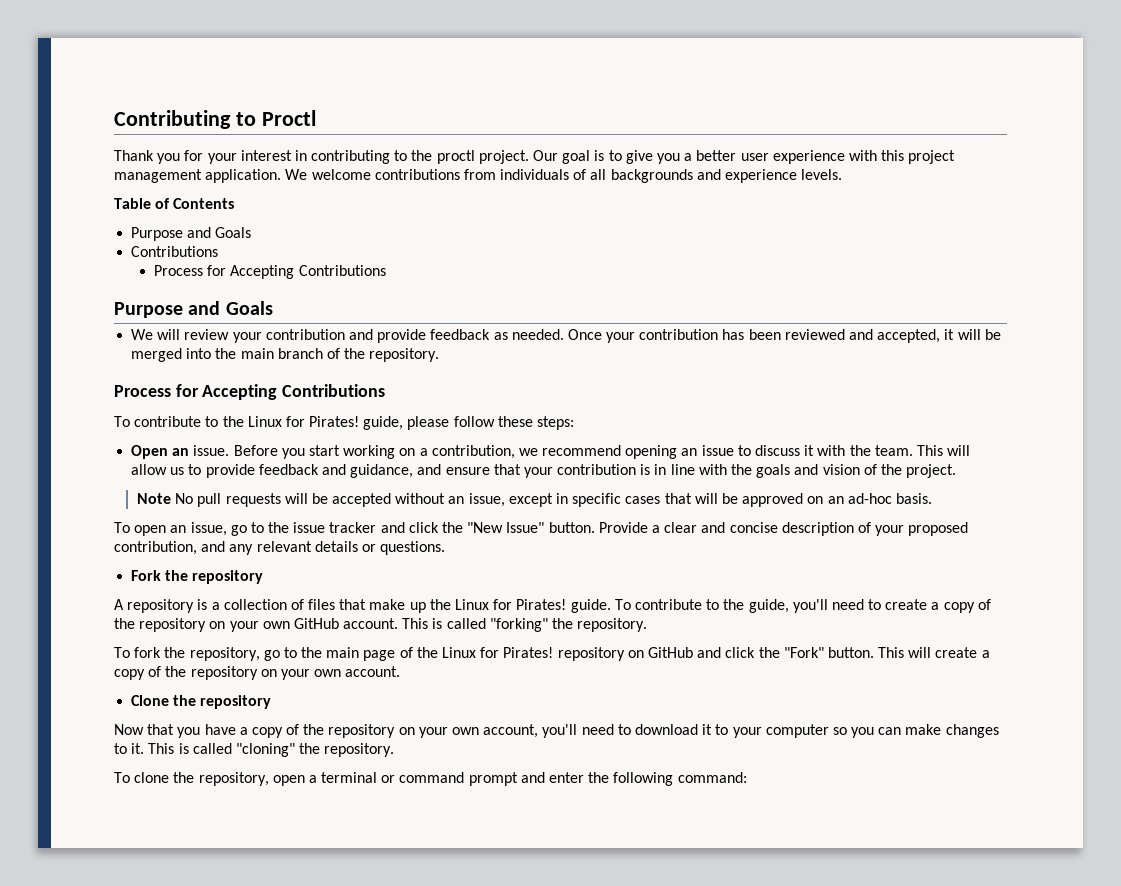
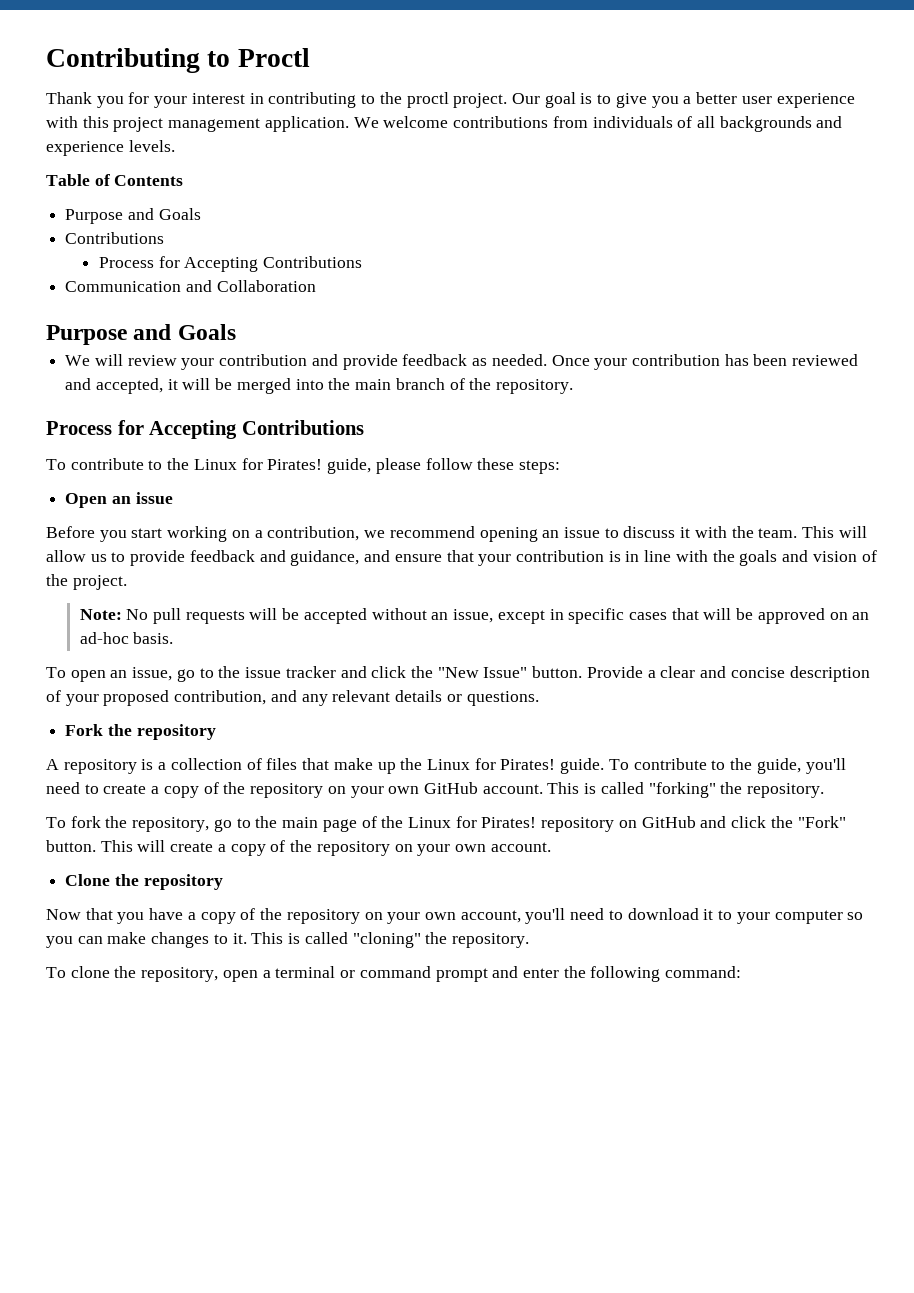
+ Communication and Collaboration
- Open an issue. Before you start working on a contribution, we recommend opening an issue to discuss it with the team.
+ Open an issue
+ Before you start working on a contribution, we recommend opening an issue to discuss it with the team.
- Note No pull requests will be accepted without an issue, except in specific cases that will be approved on an ad-hoc basis.
+ Note: No pull requests will be accepted without an issue, except in specific cases that will be approved on an ad-hoc basis.

